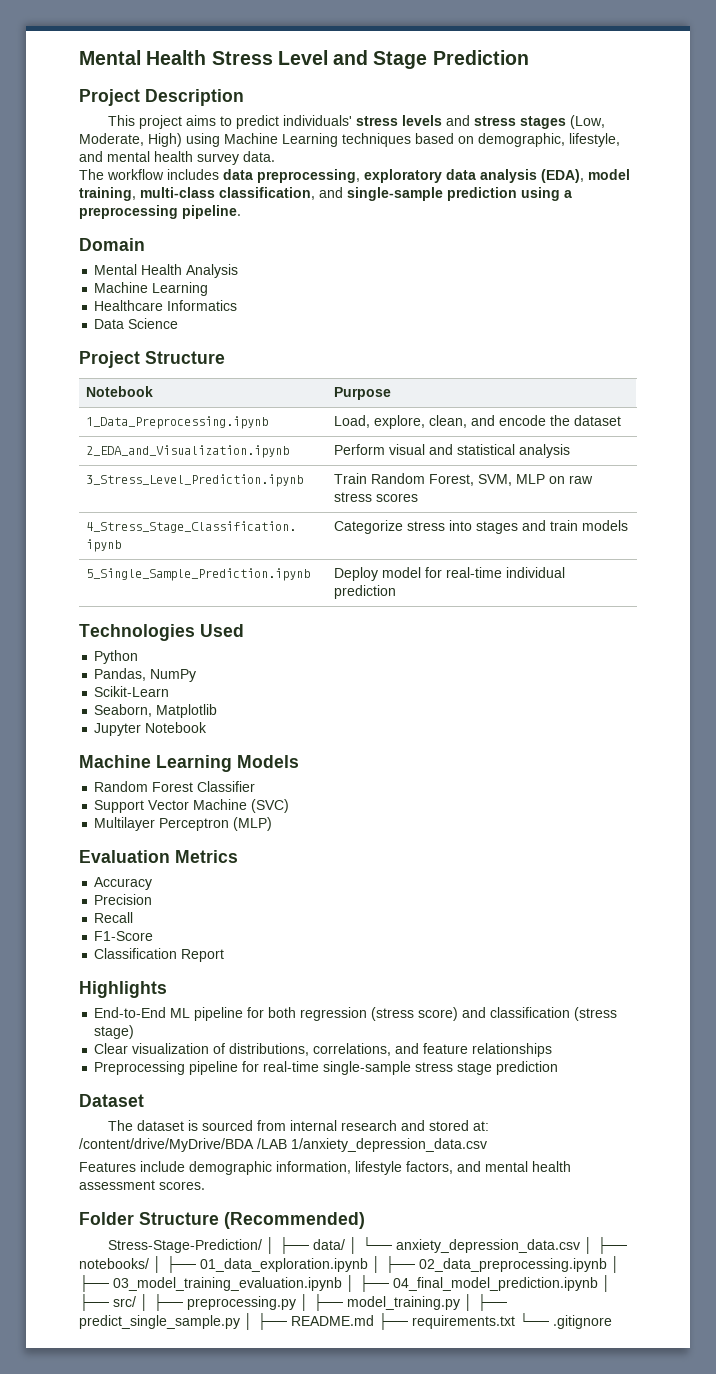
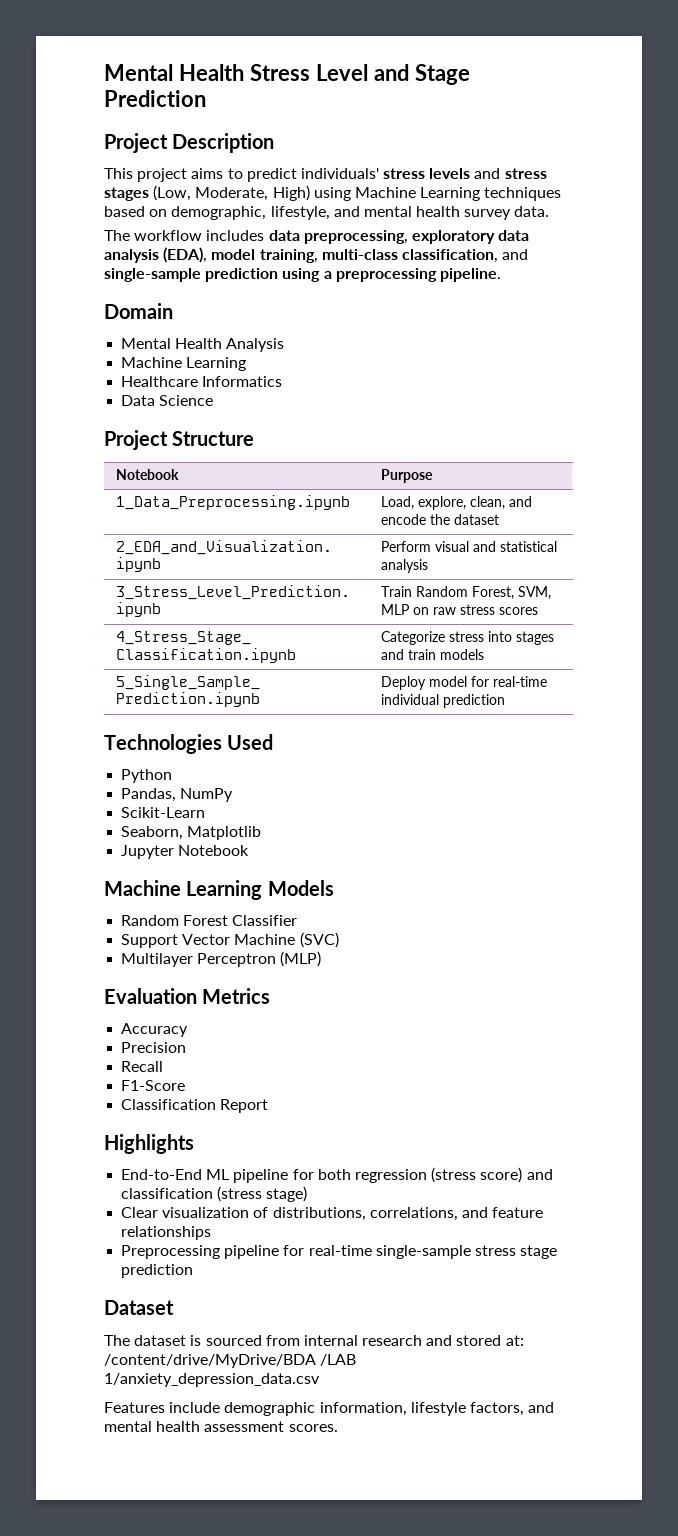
- Folder Structure (Recommended)
- Stress-Stage-Prediction/ │ ├── data/ │ └── anxiety_depression_data.csv │ ├── notebooks/ │ ├── 01_data_exploration.ipynb │ ├── 02_data_preprocessing.ipynb │ ├── 03_model_training_evaluation.ipynb │ ├── 04_final_model_prediction.ipynb │ ├── src/ │ ├── preprocessing.py │ ├── model_training.py │ ├── predict_single_sample.py │ ├── README.md ├── requirements.txt └── .gitignore

